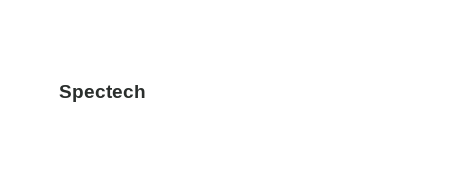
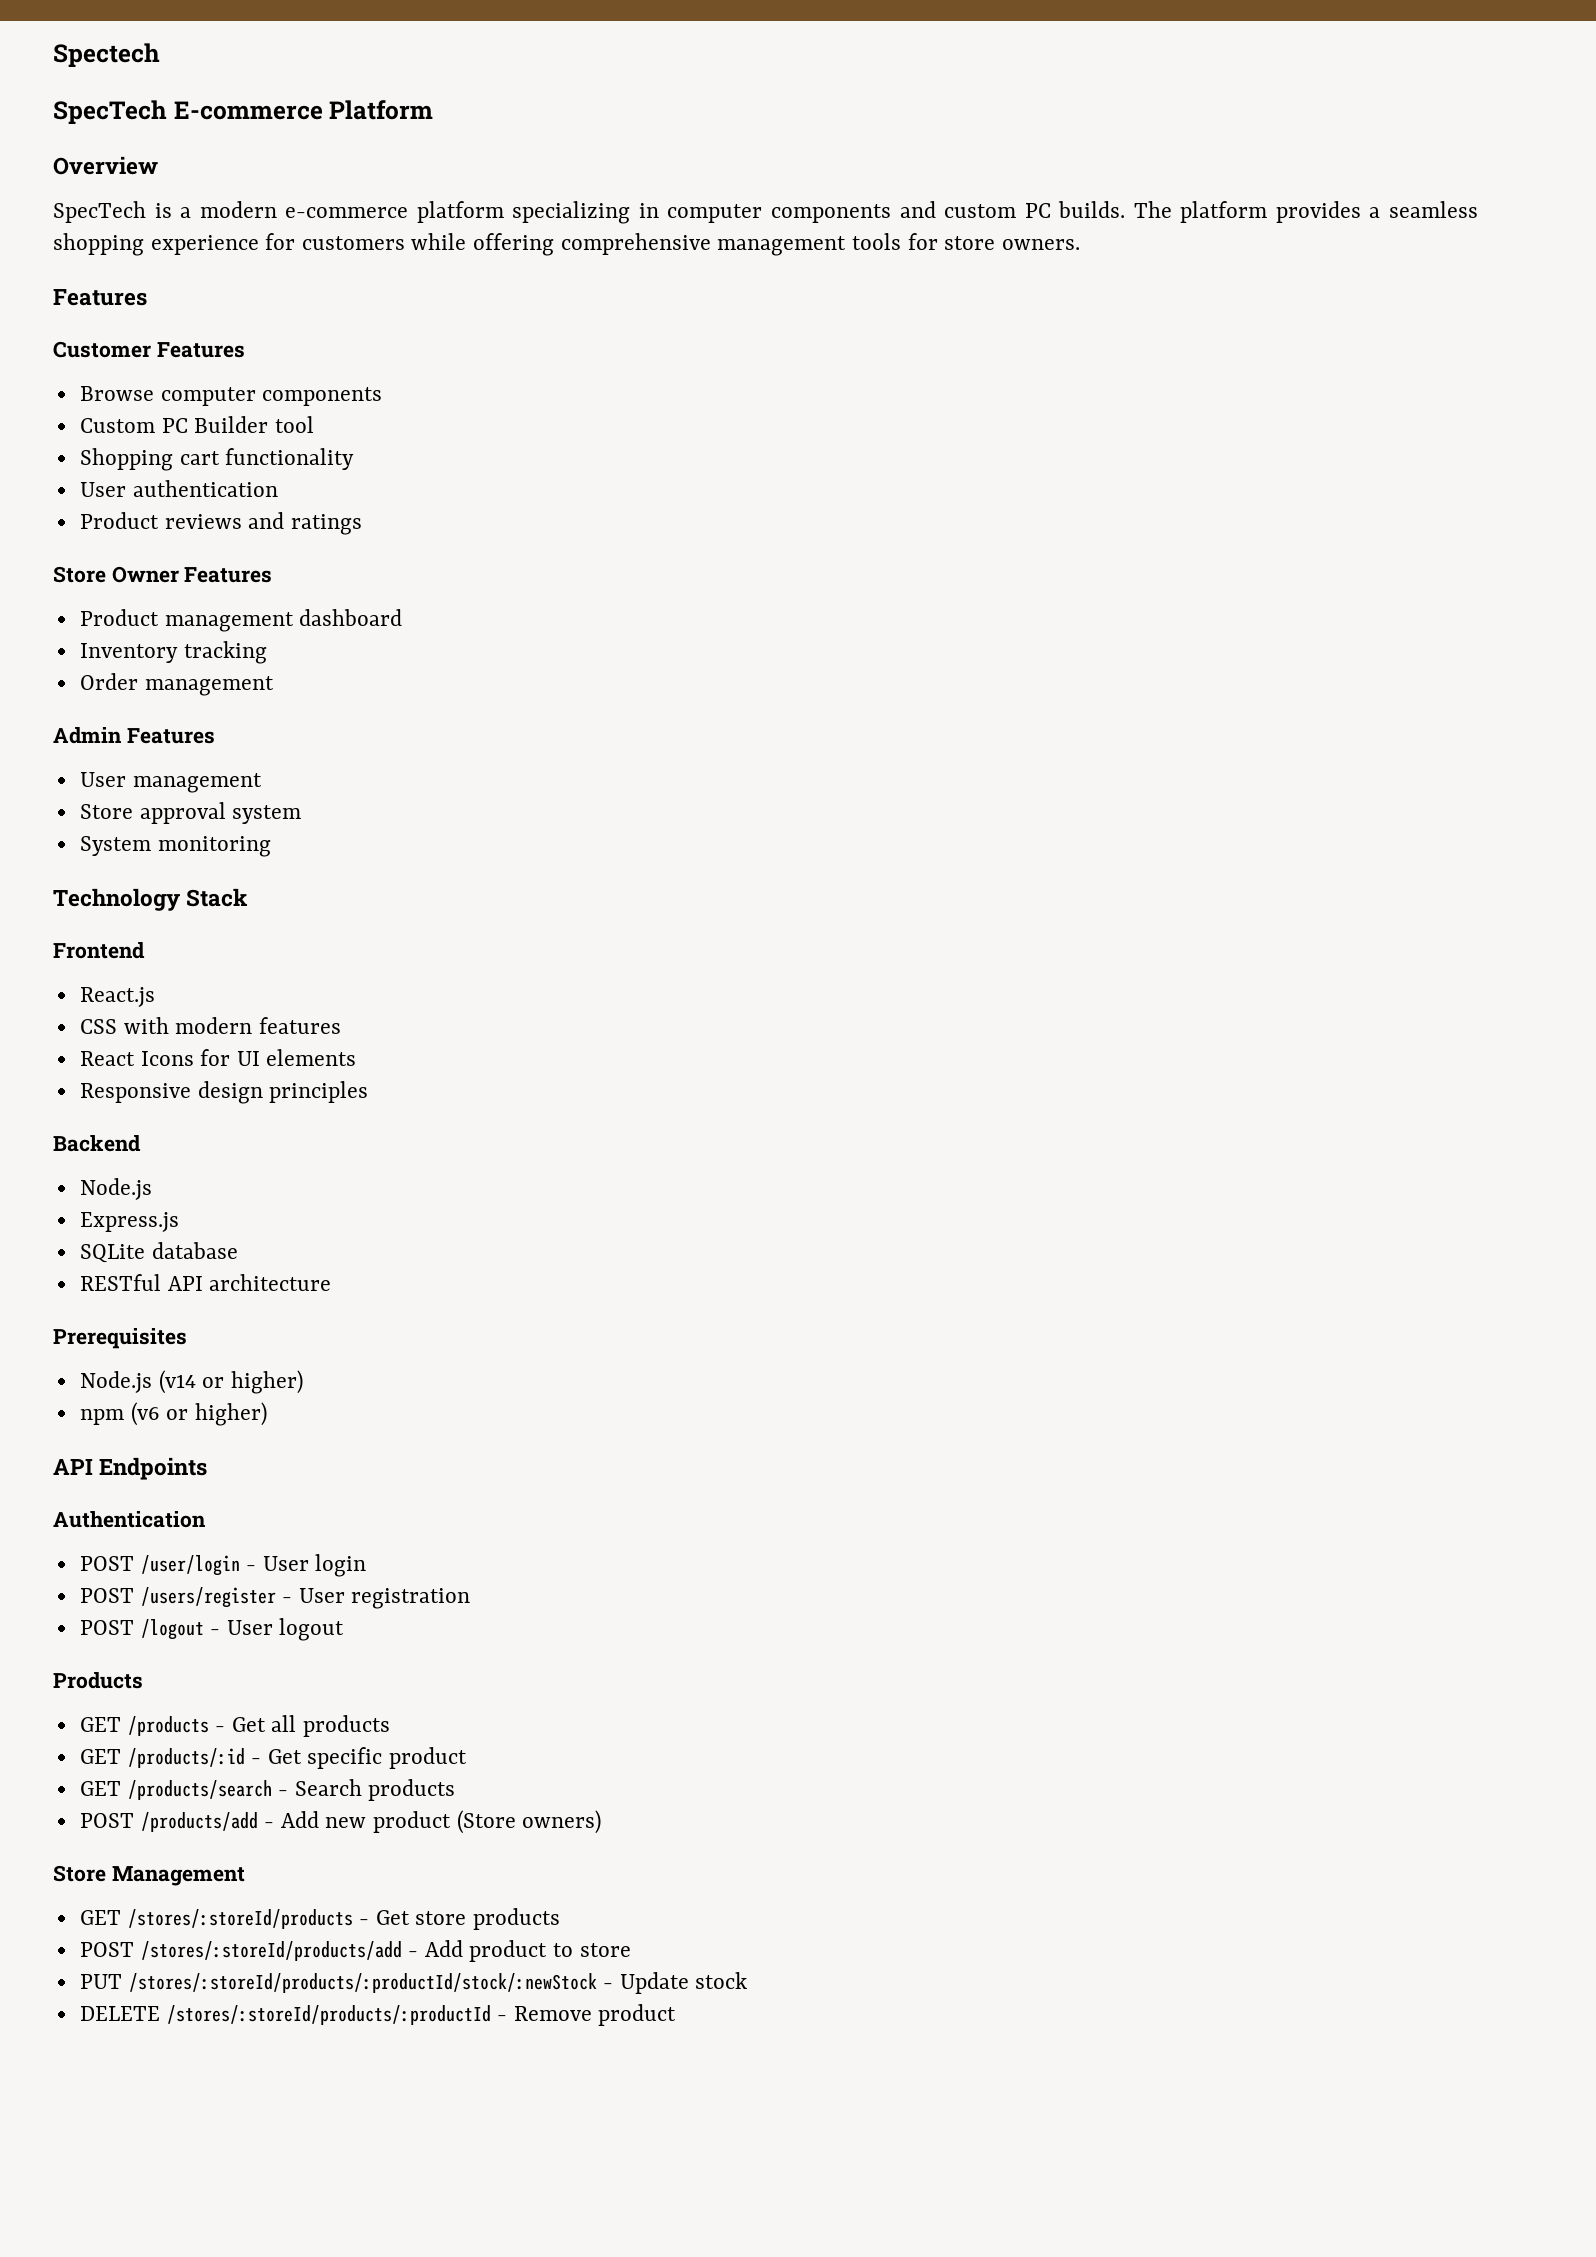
+ SpecTech E-commerce Platform
+ Overview
+ SpecTech is a modern e-commerce platform specializing in computer components and custom PC builds. The platform provides a seamless shopping experience for customers while offering comprehensive management tools for store owners.
+ Features
+ Customer Features
+ Browse computer components
+ Custom PC Builder tool
+ Shopping cart functionality
+ User authentication
+ Product reviews and ratings
+ Store Owner Features
+ Product management dashboard
+ Inventory tracking
+ Order management
+ Admin Features
+ User management
+ Store approval system
+ System monitoring
+ Technology Stack
+ Frontend
+ React.js
+ CSS with modern features
+ React Icons for UI elements
+ Responsive design principles
+ Backend
+ Node.js
+ Express.js
+ SQLite database
+ RESTful API architecture
+ Prerequisites
+ Node.js (v14 or higher)
+ npm (v6 or higher)
+ API Endpoints
+ Authentication
+ POST /user/login - User login
+ POST /users/register - User registration
+ POST /logout - User logout
+ Products
+ GET /products - Get all products
+ GET /products/:id - Get specific product
+ GET /products/search - Search products
+ POST /products/add - Add new product (Store owners)
+ Store Management
+ GET /stores/:storeId/products - Get store products
+ POST /stores/:storeId/products/add - Add product to store
+ PUT /stores/:storeId/products/:productId/stock/:newStock - Update stock
+ DELETE /stores/:storeId/products/:productId - Remove product

